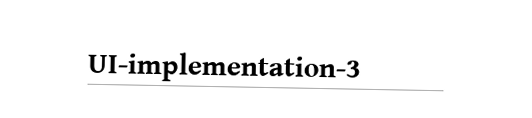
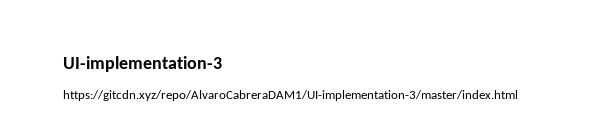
+ https://gitcdn.xyz/repo/AlvaroCabreraDAM1/UI-implementation-3/master/index.html

